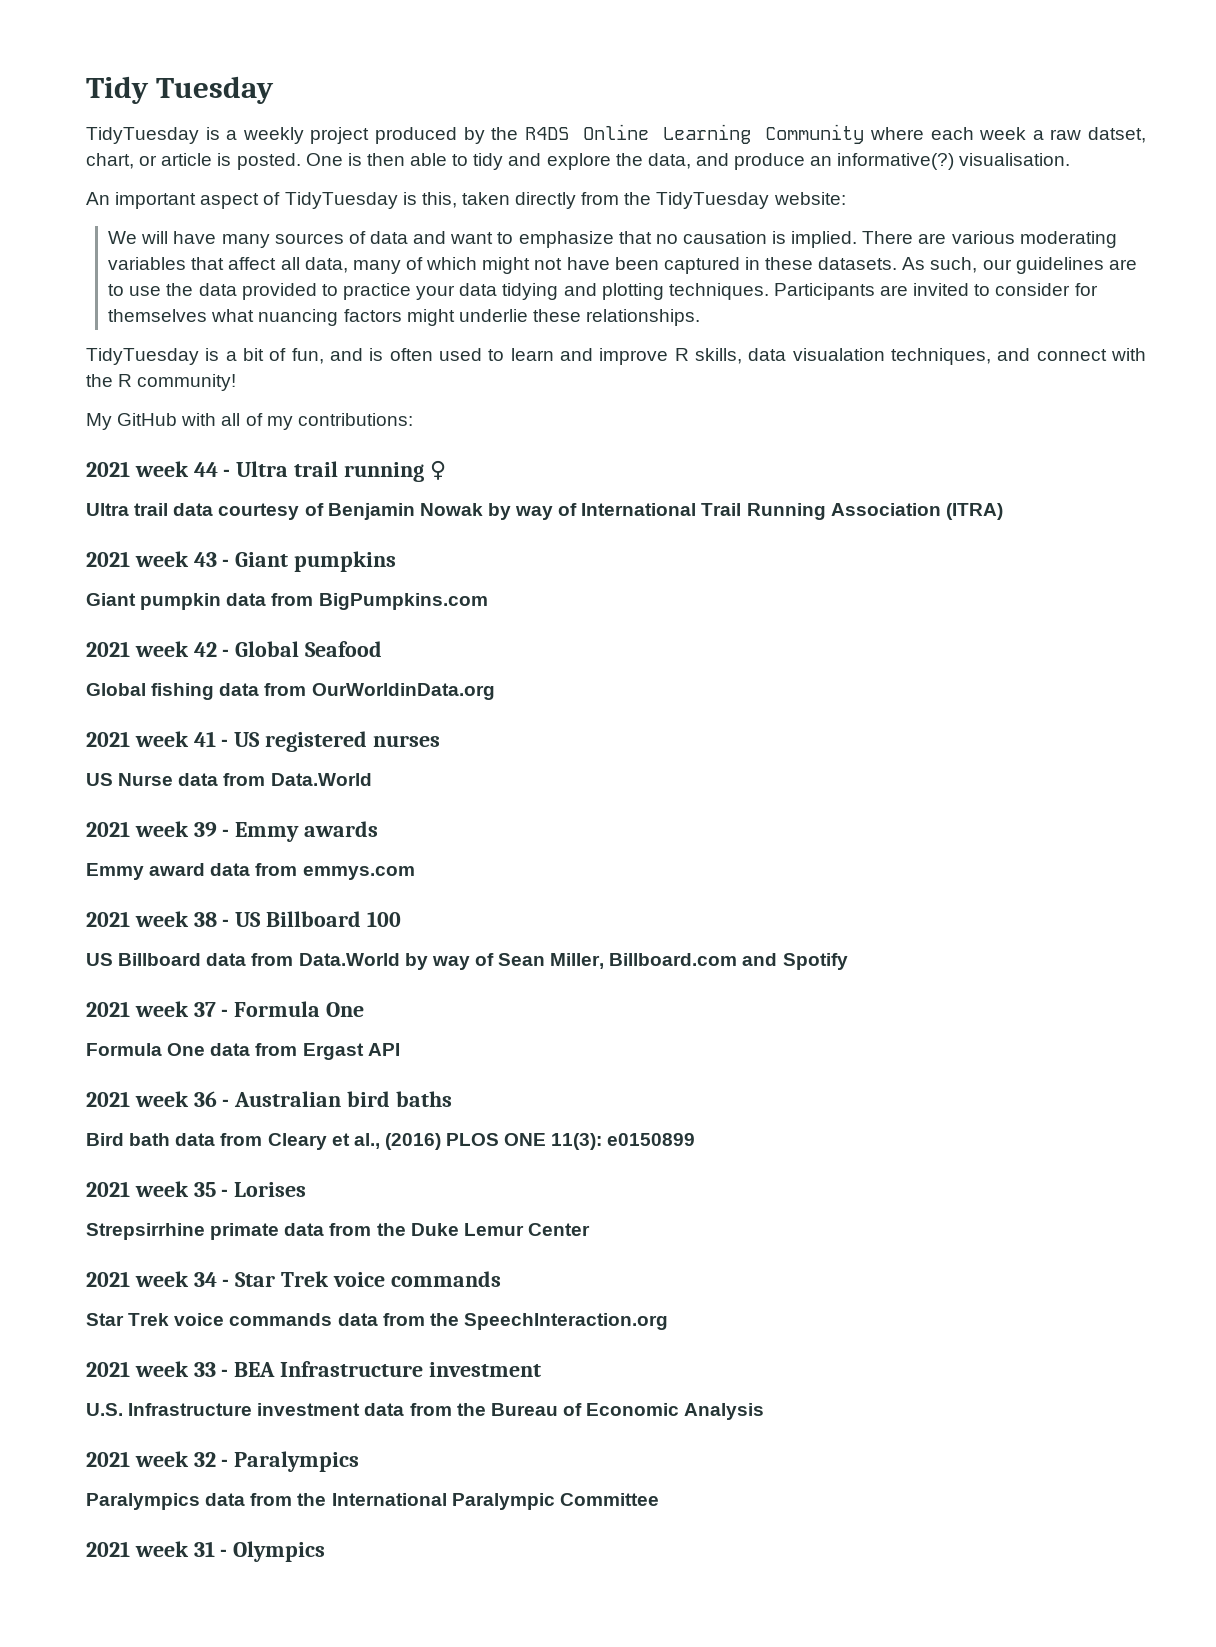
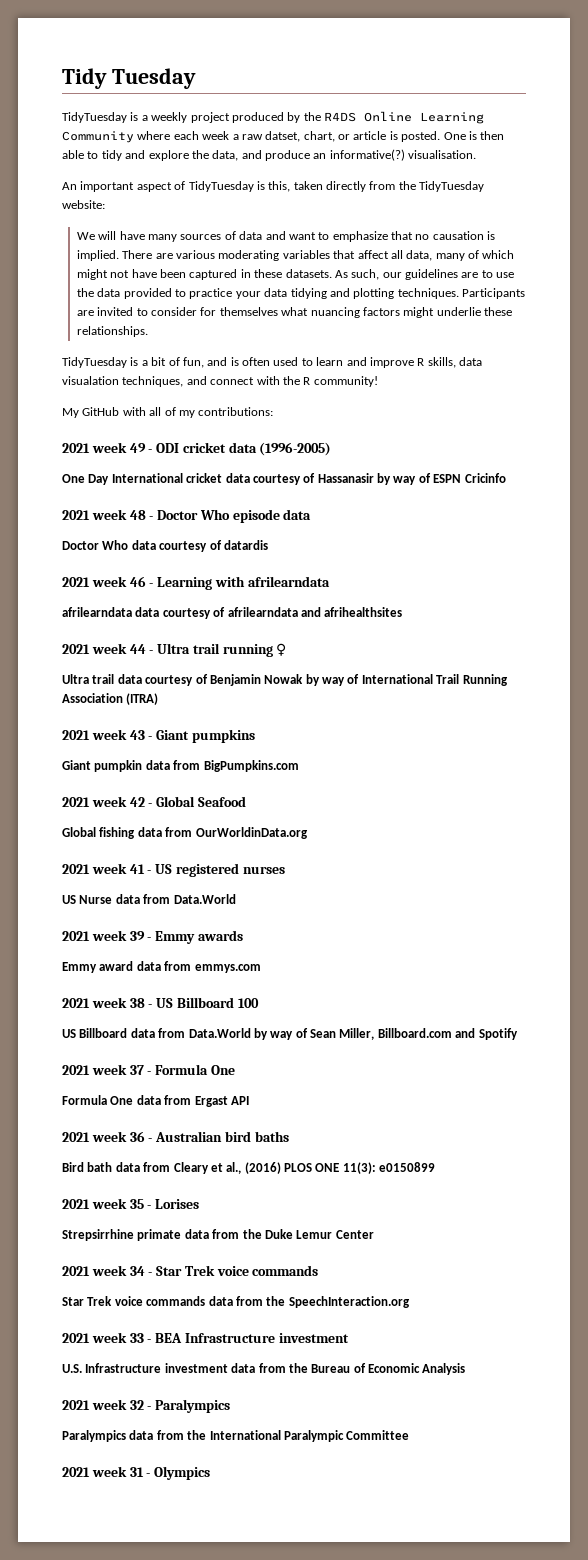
+ 2021 week 49 - ODI cricket data (1996-2005)
+ One Day International cricket data courtesy of Hassanasir by way of ESPN Cricinfo
+ 2021 week 48 - Doctor Who episode data
+ Doctor Who data courtesy of datardis
+ 2021 week 46 - Learning with afrilearndata
+ afrilearndata data courtesy of afrilearndata and afrihealthsites

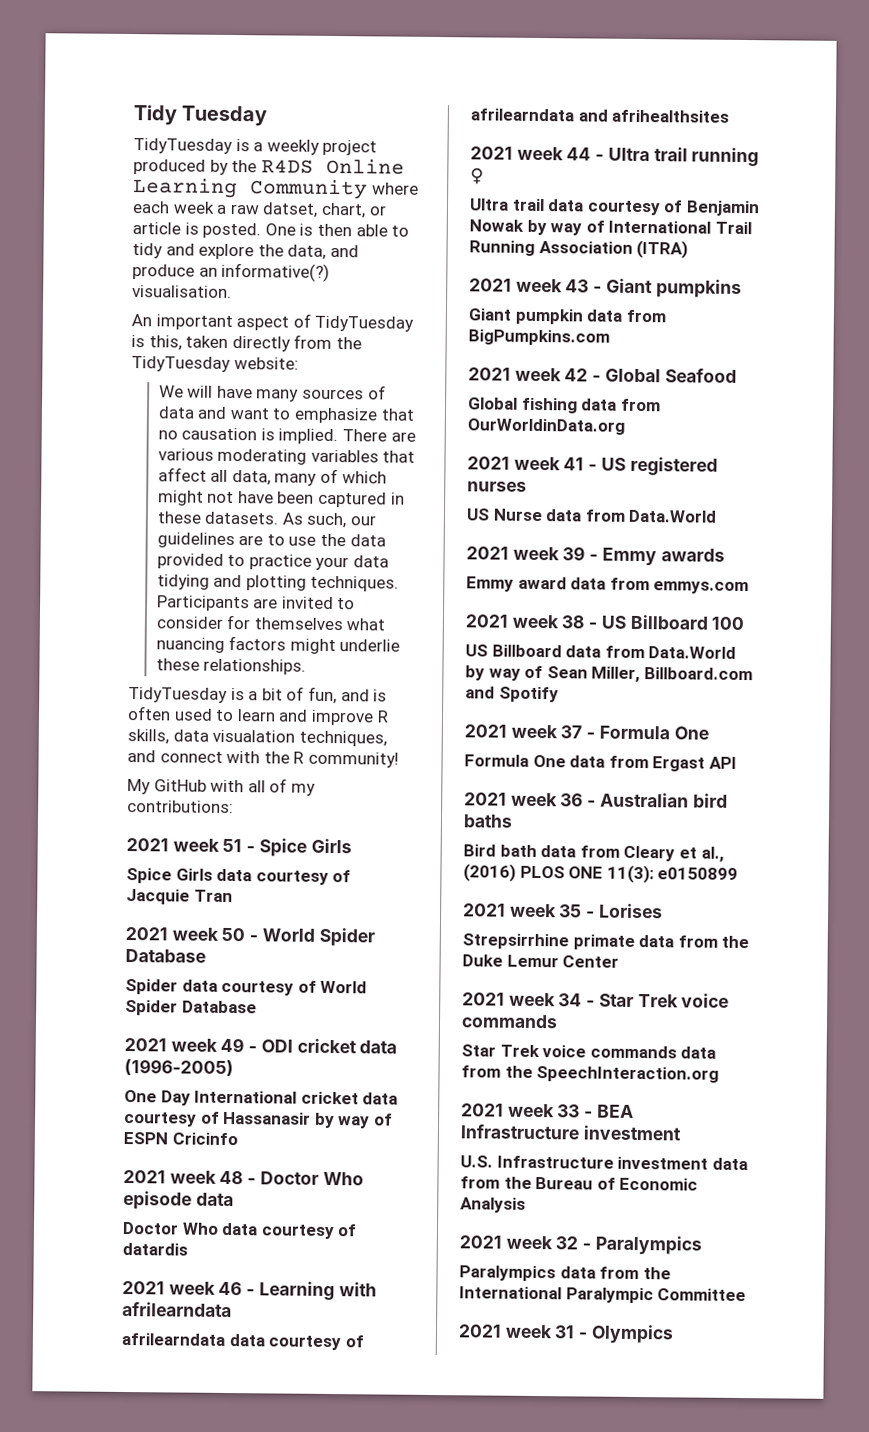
+ 2021 week 51 - Spice Girls
+ Spice Girls data courtesy of Jacquie Tran
+ 2021 week 50 - World Spider Database
+ Spider data courtesy of World Spider Database

